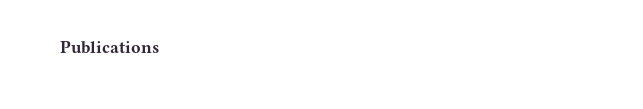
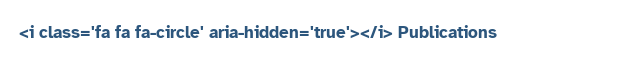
- Publications
+ <i class='fa fa fa-circle' aria-hidden='true'></i> Publications

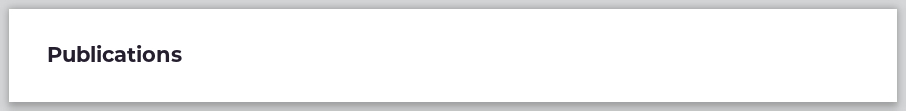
- <i class='fa fa fa-circle' aria-hidden='true'></i> Publications
+ Publications

